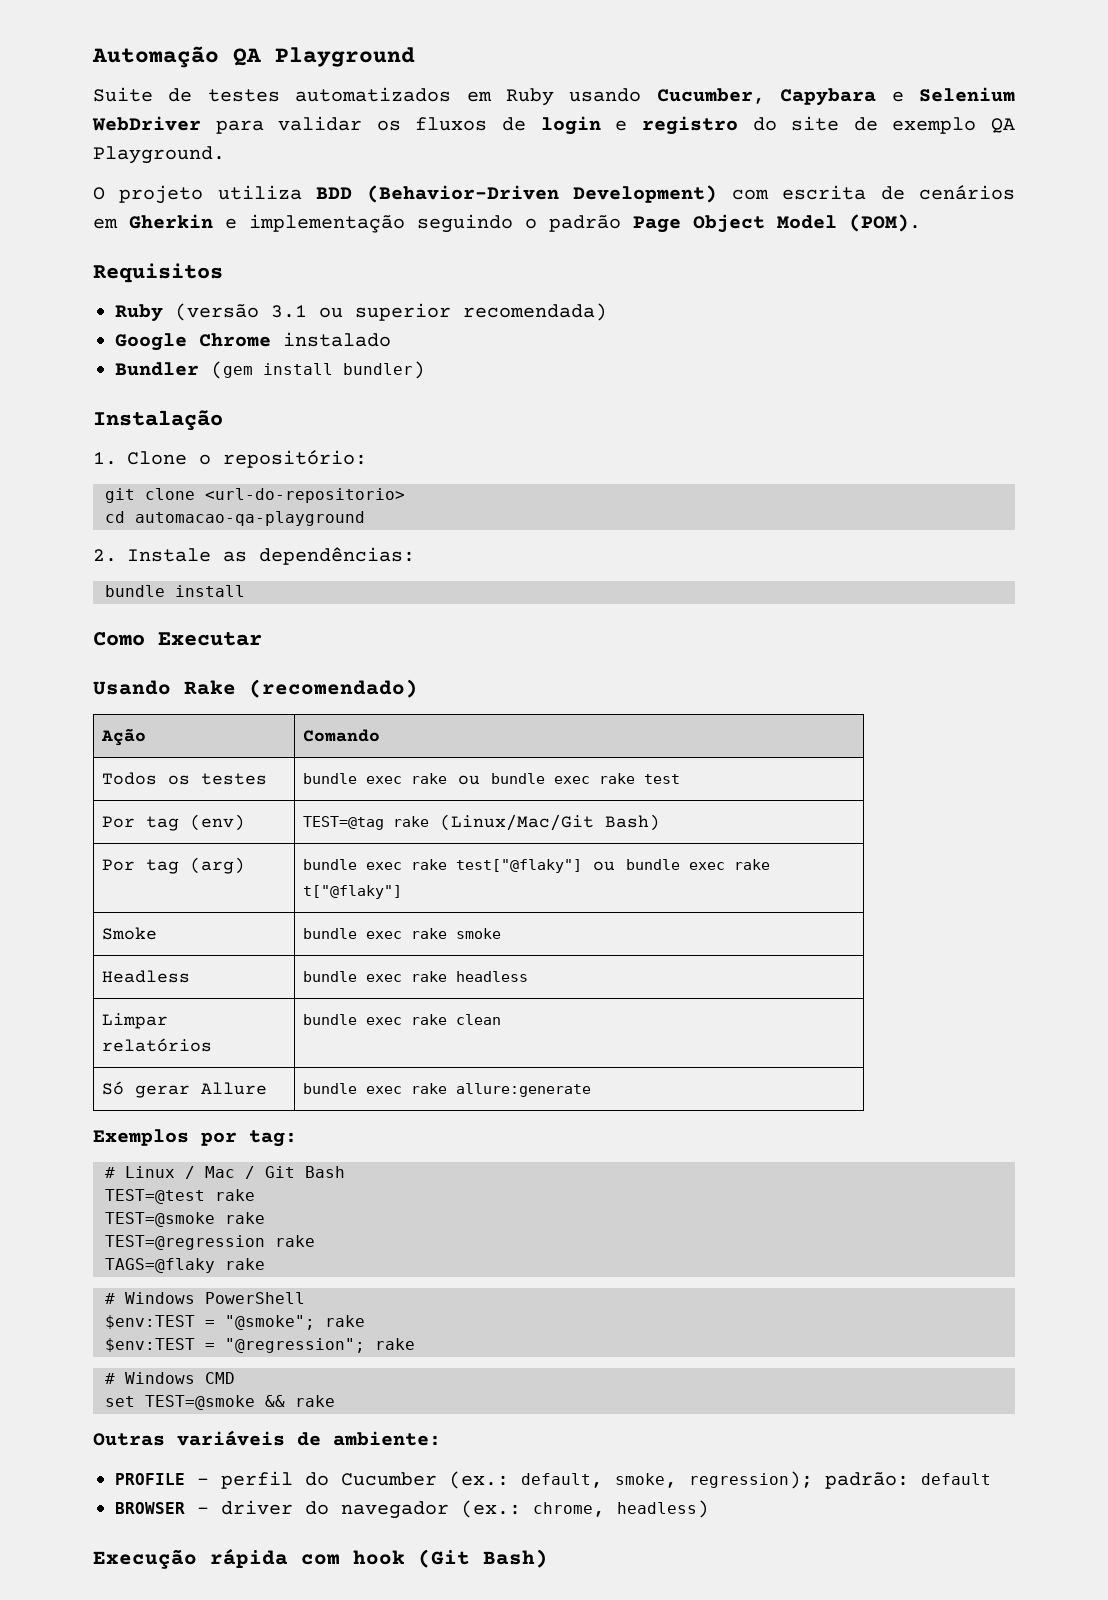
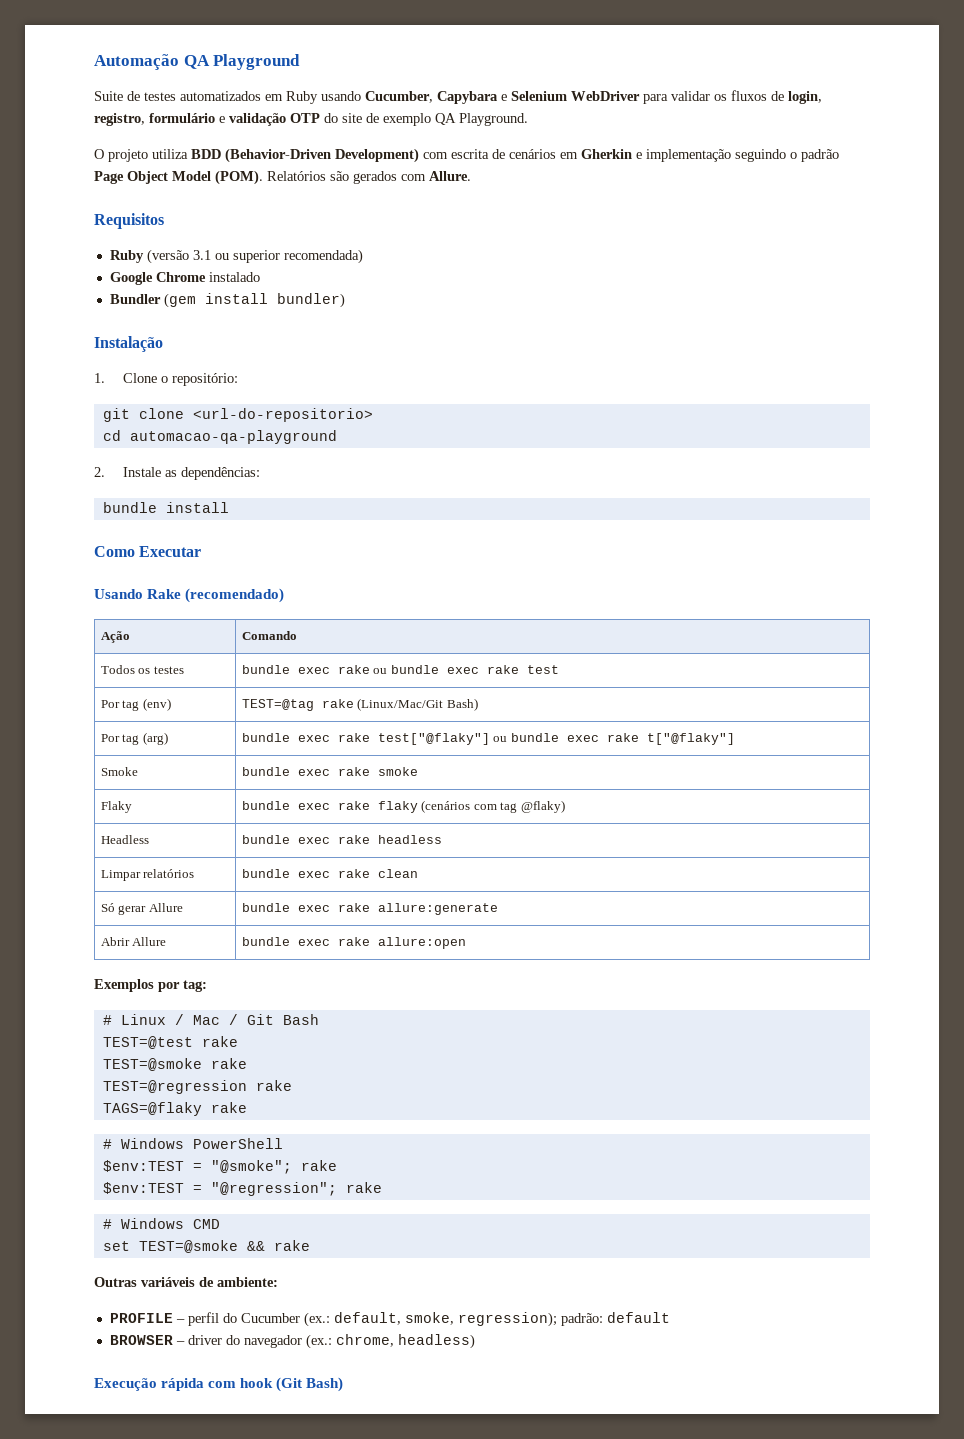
- Suite de testes automatizados em Ruby usando Cucumber, Capybara e Selenium WebDriver para validar os fluxos de login e registro do site de exemplo QA Playground.
+ Suite de testes automatizados em Ruby usando Cucumber, Capybara e Selenium WebDriver para validar os fluxos de login, registro, formulário e validação OTP do site de exemplo QA Playground.
+ Relatórios são gerados com Allure.
+ Flaky | bundle exec rake flaky (cenários com tag @flaky)
+ Abrir Allure | bundle exec rake allure:open

